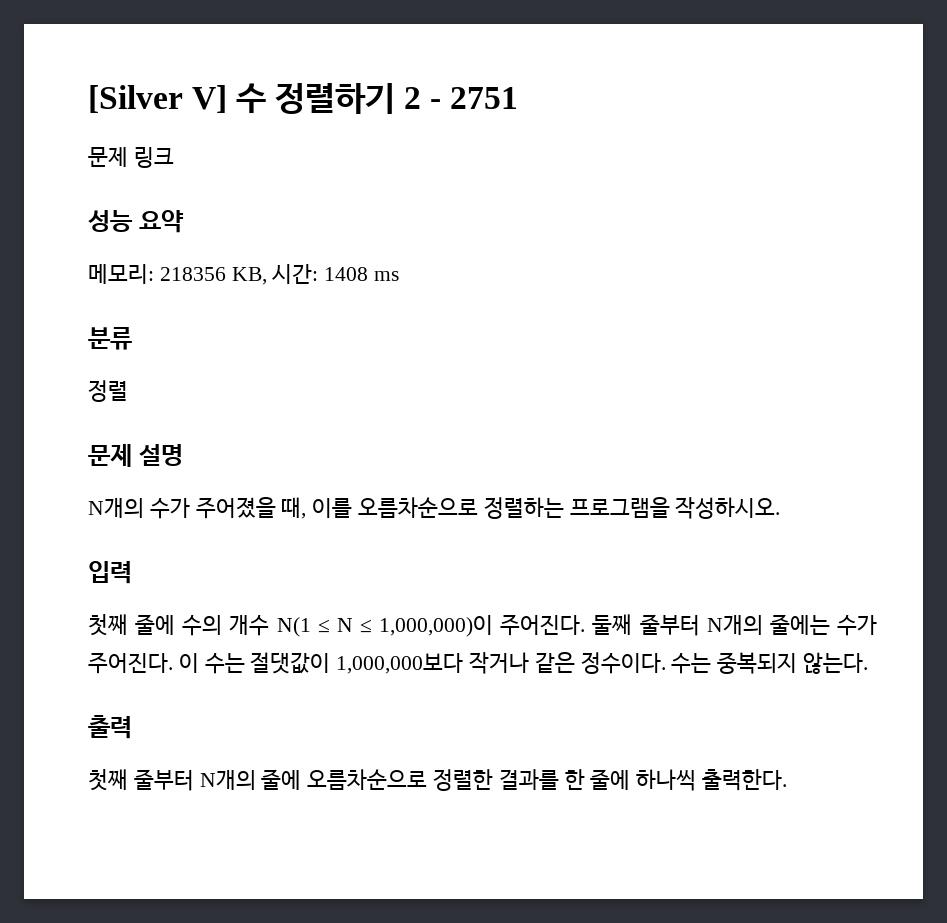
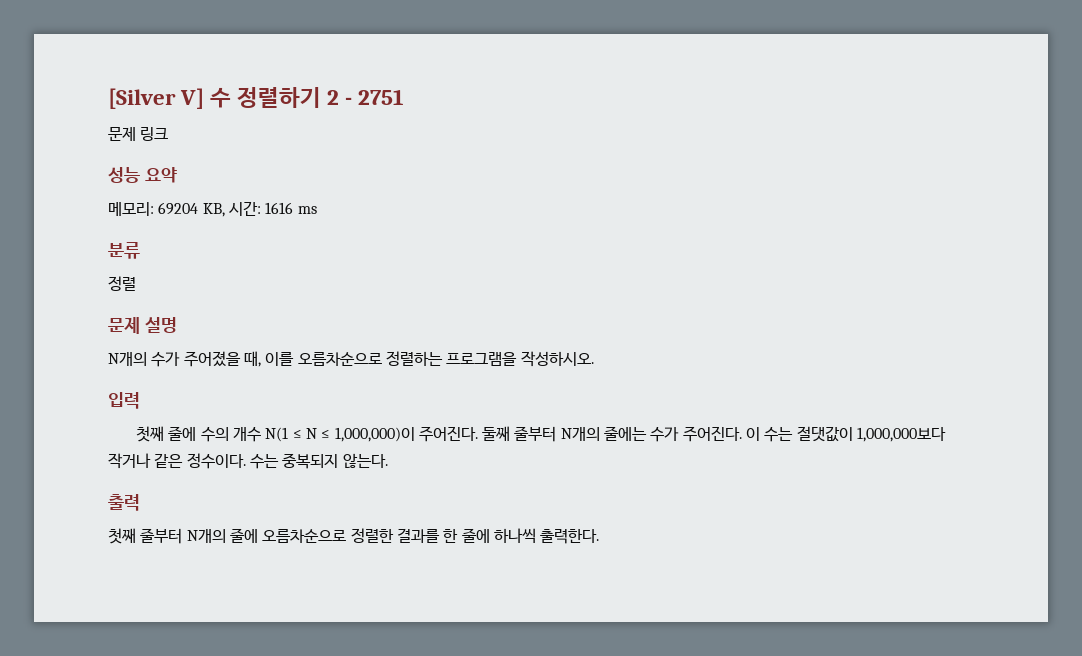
- 메모리: 218356 KB, 시간: 1408 ms
+ 메모리: 69204 KB, 시간: 1616 ms

